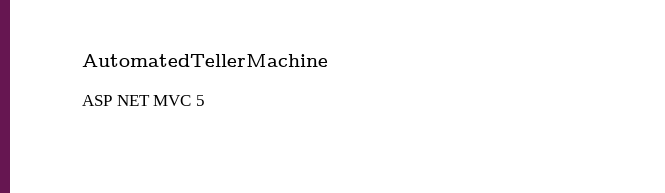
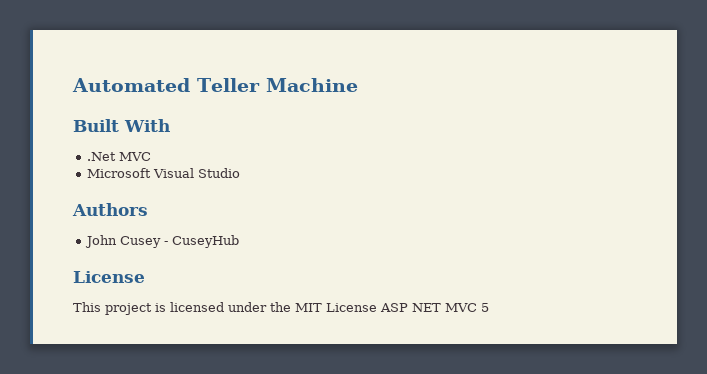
- AutomatedTellerMachine
- ASP NET MVC 5
+ Automated Teller Machine
+ Built With
+ .Net MVC
+ Microsoft Visual Studio
+ Authors
+ John Cusey - CuseyHub
+ License
+ This project is licensed under the MIT License ASP NET MVC 5

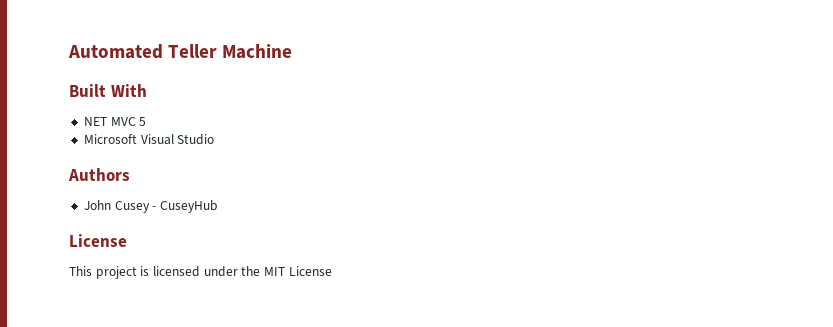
- .Net MVC
+ NET MVC 5
- This project is licensed under the MIT License ASP NET MVC 5
+ This project is licensed under the MIT License

